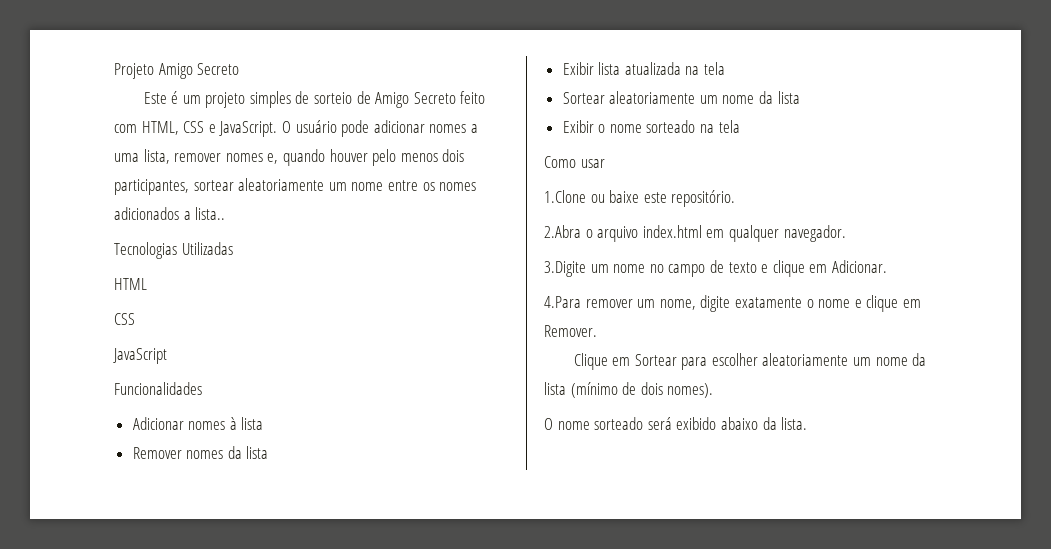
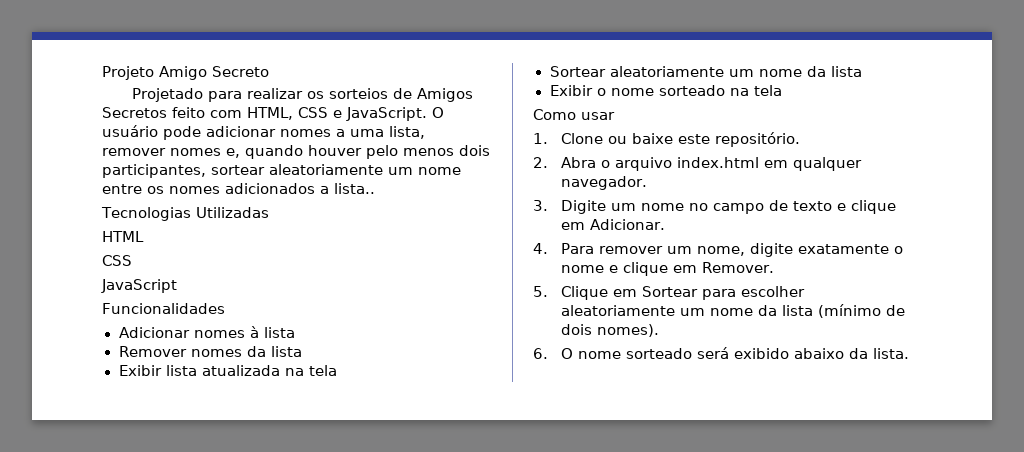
- Este é um projeto simples de sorteio de Amigo Secreto feito com HTML, CSS e JavaScript.
+ Projetado para realizar os sorteios de Amigos Secretos feito com HTML, CSS e JavaScript.
- 1.Clone ou baixe este repositório.
+ 1. Clone ou baixe este repositório.
- 2.Abra o arquivo index.html em qualquer navegador.
+ 2. Abra o arquivo index.html em qualquer navegador.
- 3.Digite um nome no campo de texto e clique em Adicionar.
+ 3. Digite um nome no campo de texto e clique em Adicionar.
- 4.Para remover um nome, digite exatamente o nome e clique em Remover.
+ 4. Para remover um nome, digite exatamente o nome e clique em Remover.
- Clique em Sortear para escolher aleatoriamente um nome da lista (mínimo de dois nomes).
+ 5. Clique em Sortear para escolher aleatoriamente um nome da lista (mínimo de dois nomes).
- O nome sorteado será exibido abaixo da lista.
+ 6. O nome sorteado será exibido abaixo da lista.

